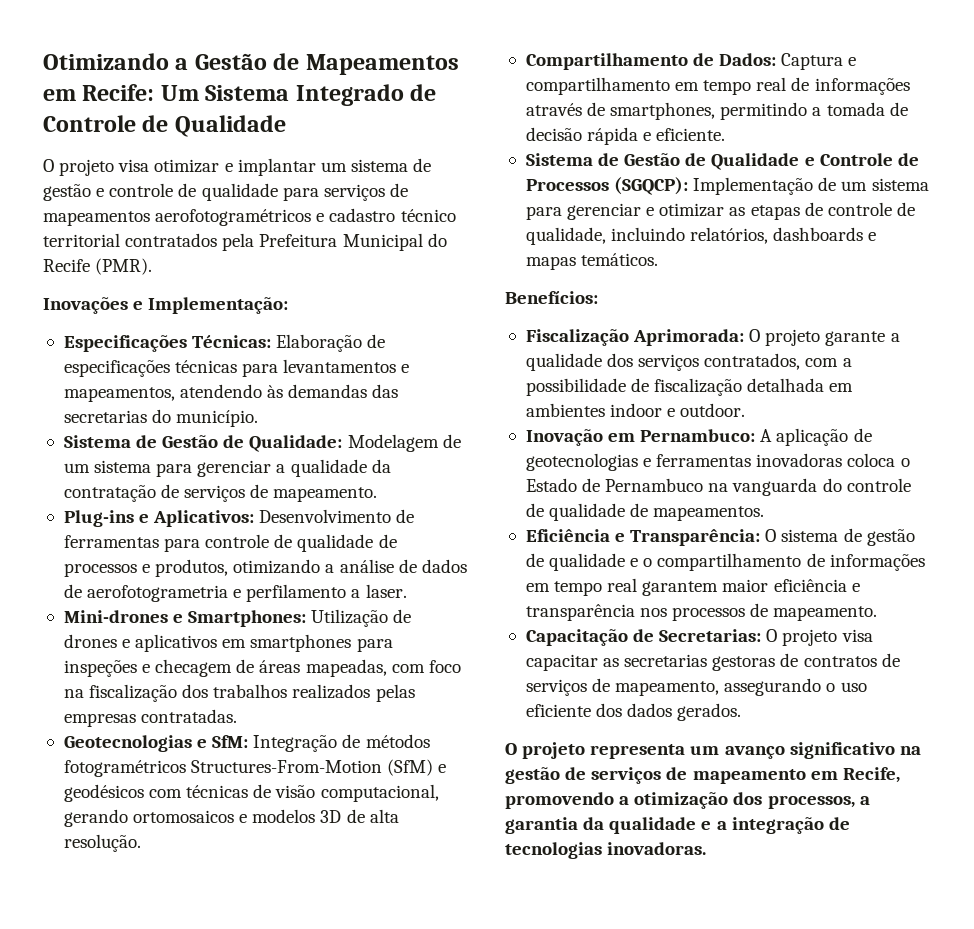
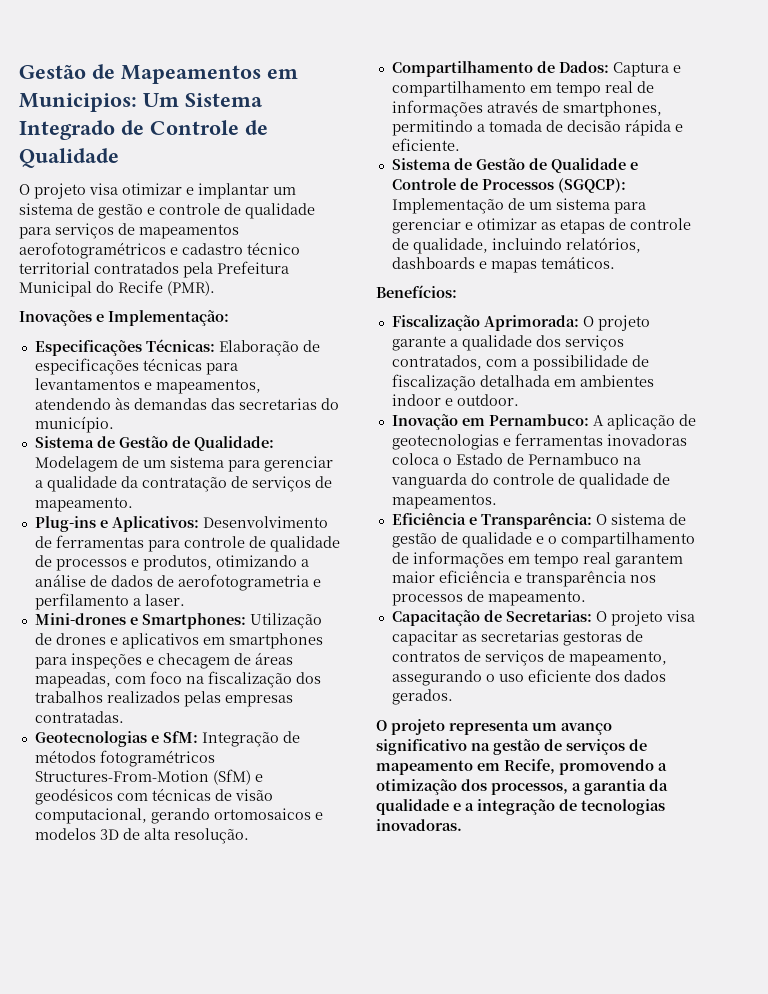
- Otimizando a Gestão de Mapeamentos em Recife: Um Sistema Integrado de Controle de Qualidade
+ Gestão de Mapeamentos em Municipios: Um Sistema Integrado de Controle de Qualidade

